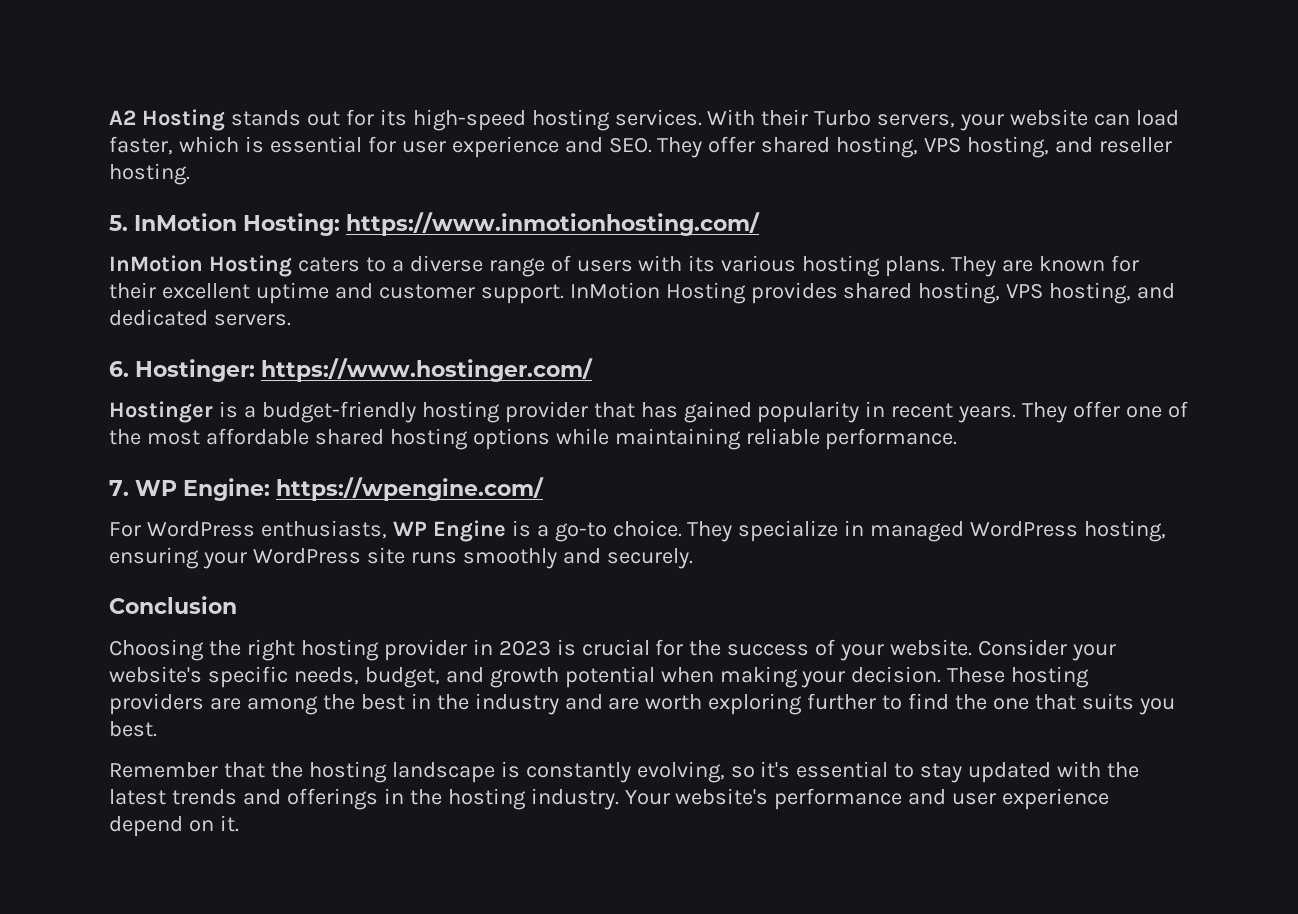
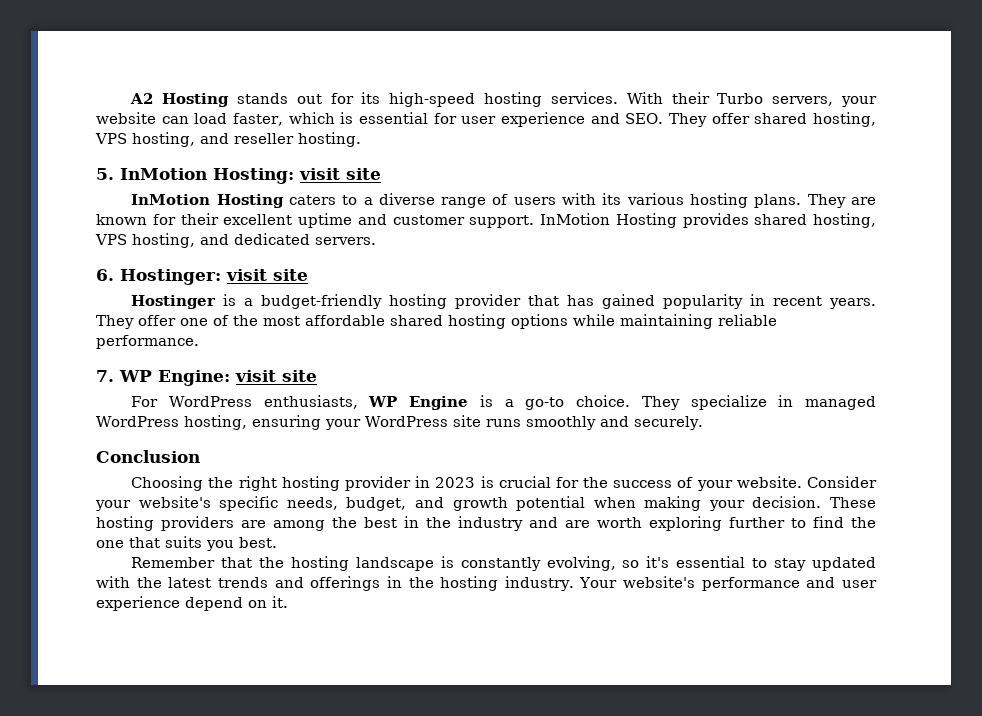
- 5. InMotion Hosting: https://www.inmotionhosting.com/
+ 5. InMotion Hosting: visit site
- 6. Hostinger: https://www.hostinger.com/
+ 6. Hostinger: visit site
- 7. WP Engine: https://wpengine.com/
+ 7. WP Engine: visit site

